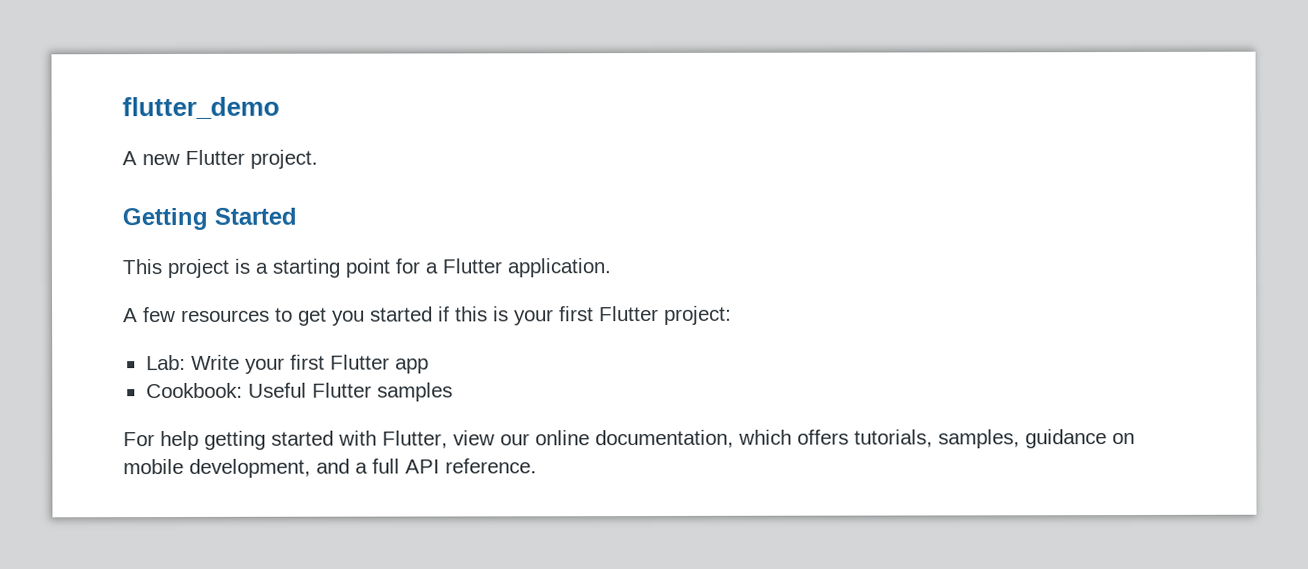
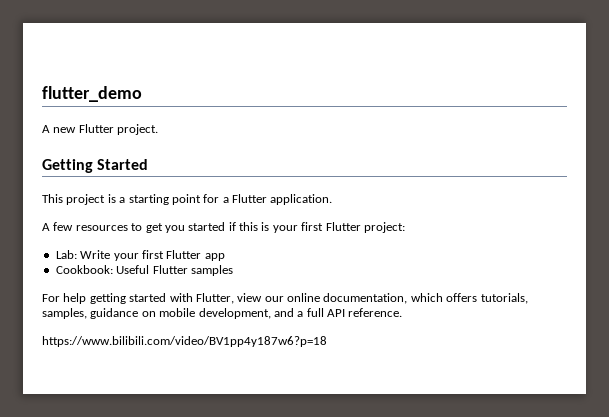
+ https://www.bilibili.com/video/BV1pp4y187w6?p=18

